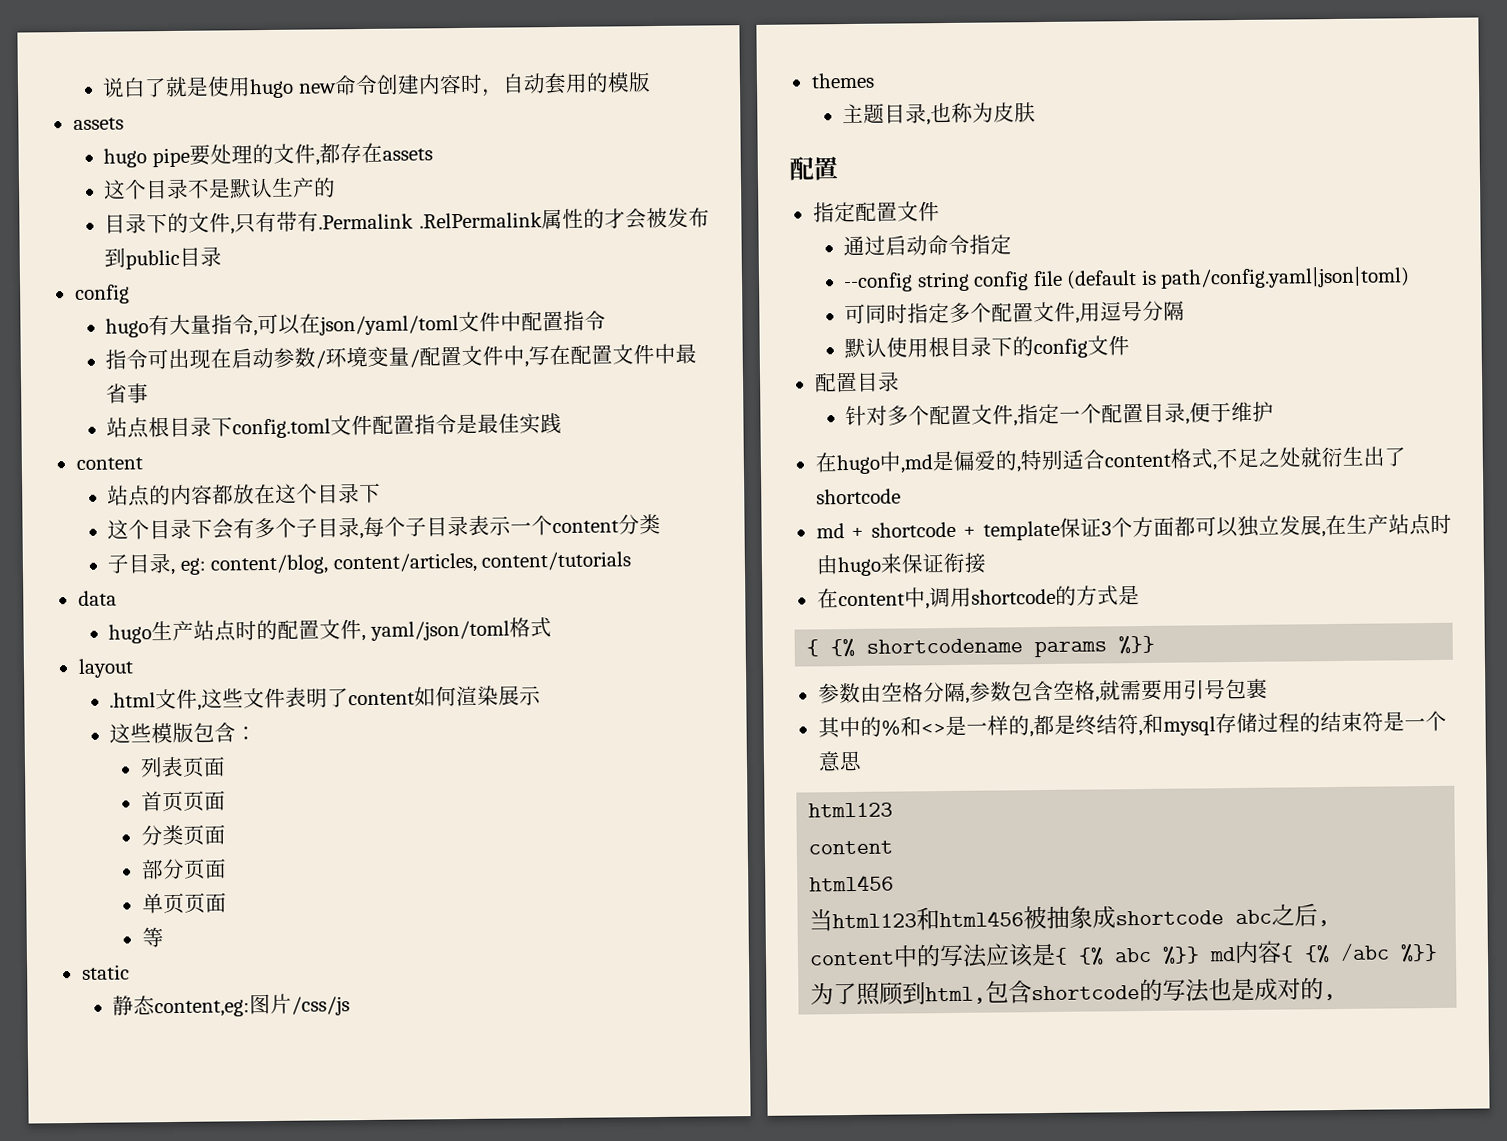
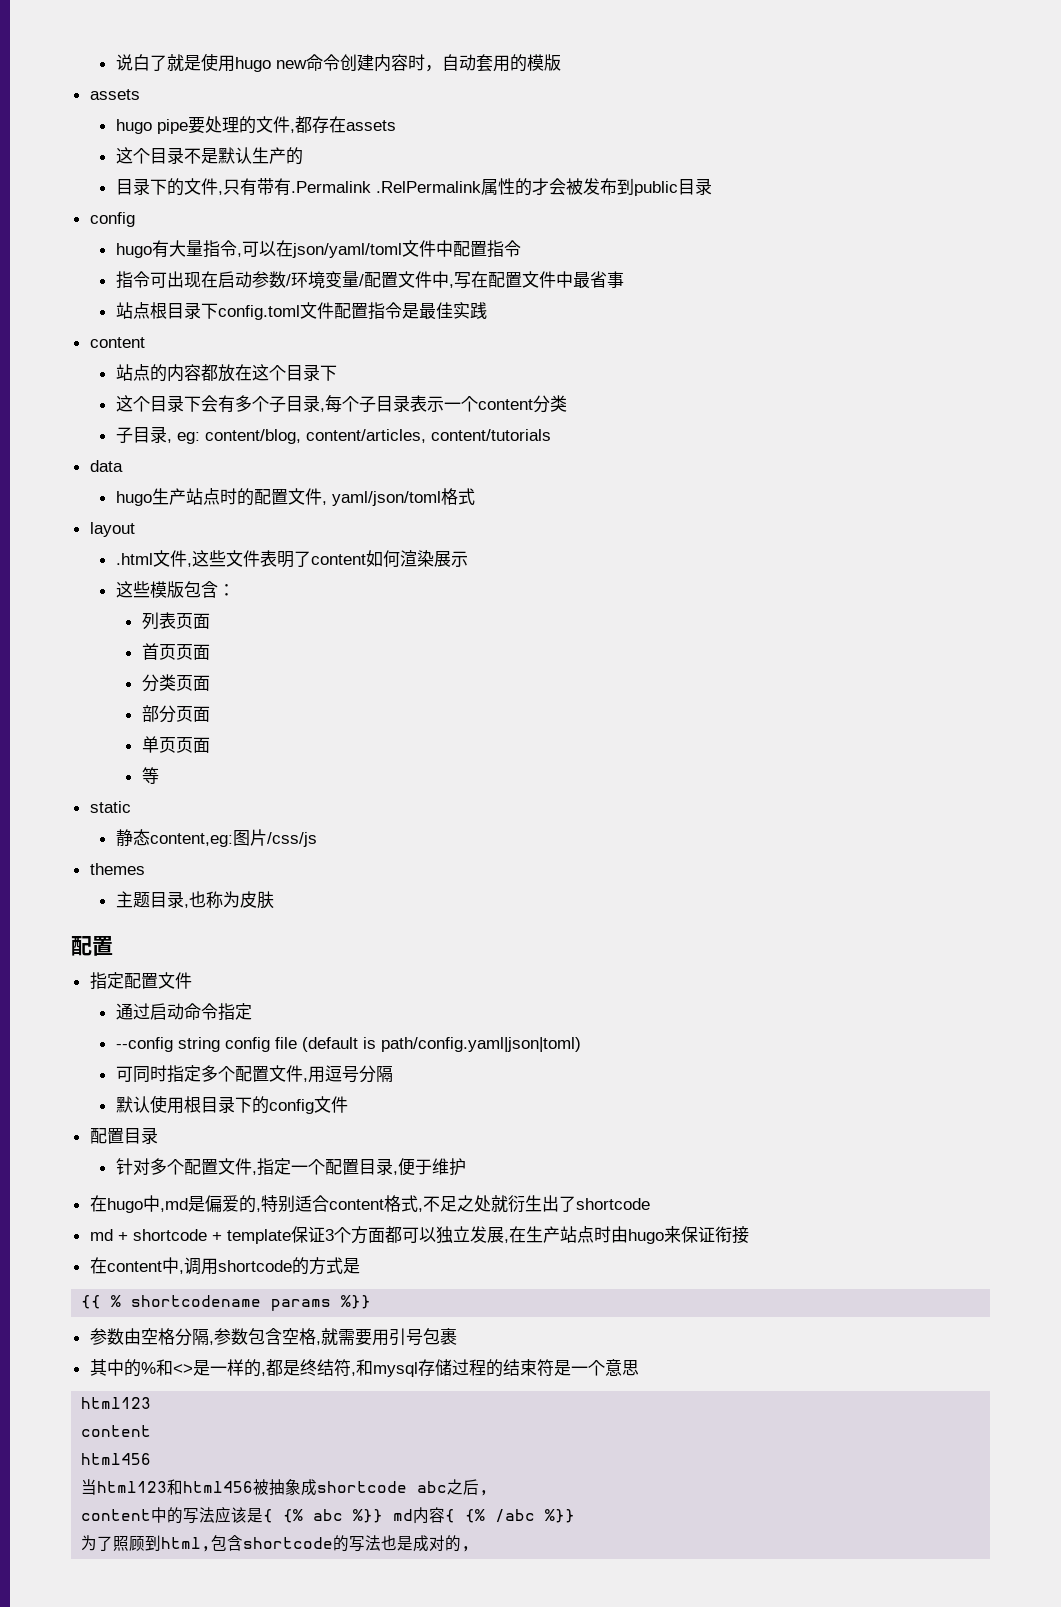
- { {% shortcodename params %}}
+ {{ % shortcodename params %}}

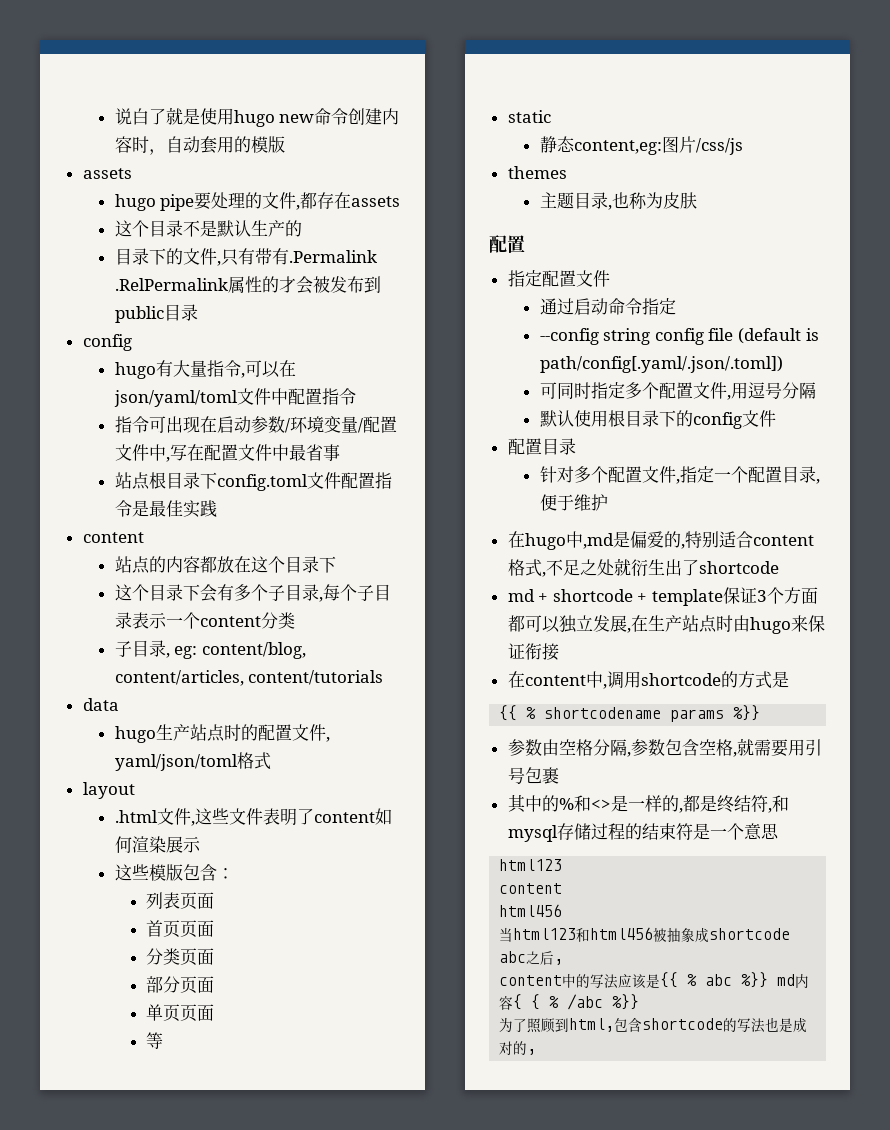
- --config string config file (default is path/config.yaml|json|toml)
+ --config string config file (default is path/config[.yaml/.json/.toml])
- content中的写法应该是{ {% abc %}} md内容{ {% /abc %}}
+ content中的写法应该是{{ % abc %}} md内容{ { % /abc %}}

